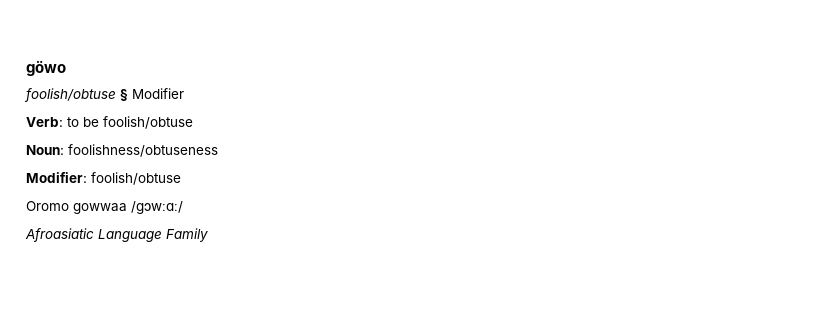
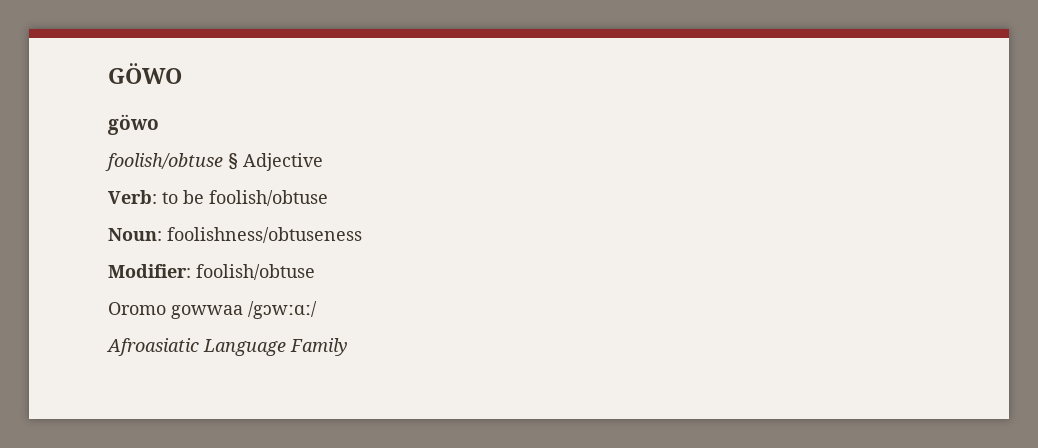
+ GÖWO
- foolish/obtuse § Modifier
+ foolish/obtuse § Adjective

